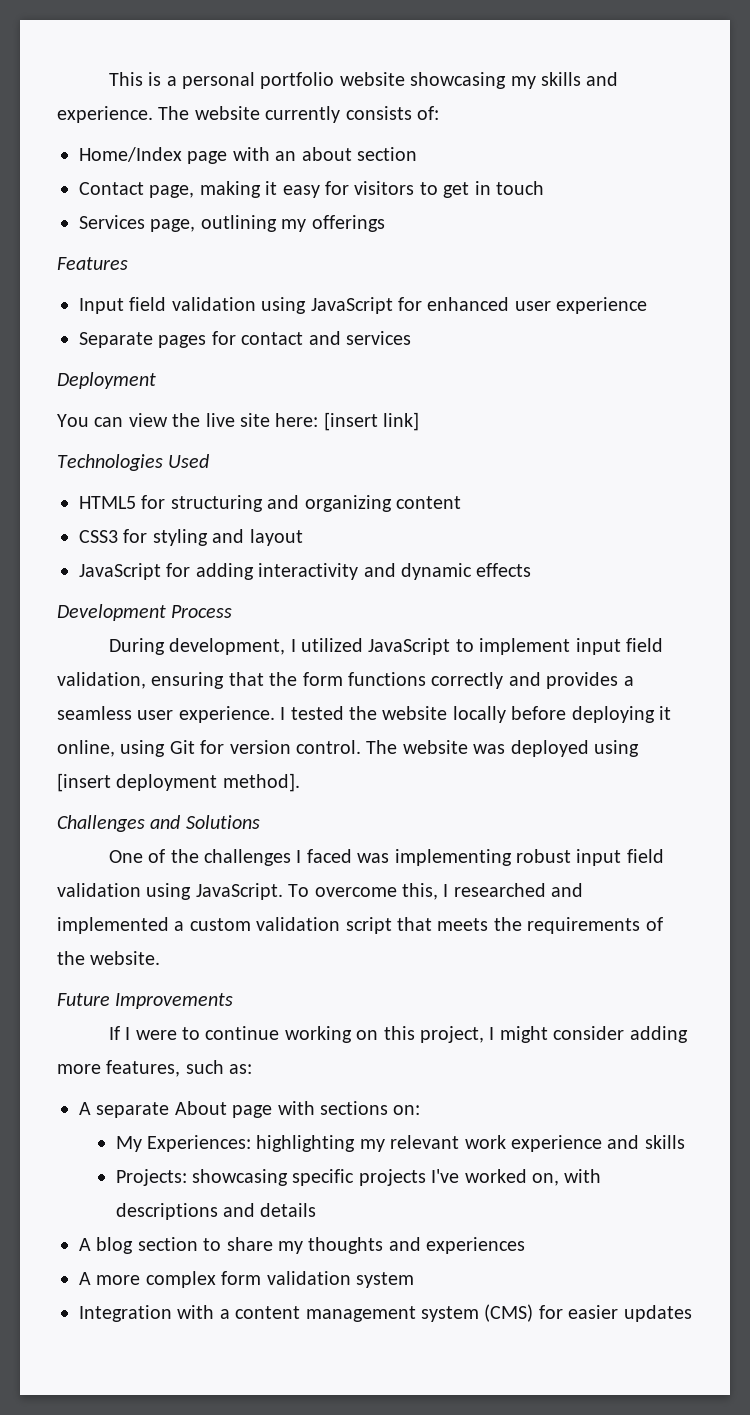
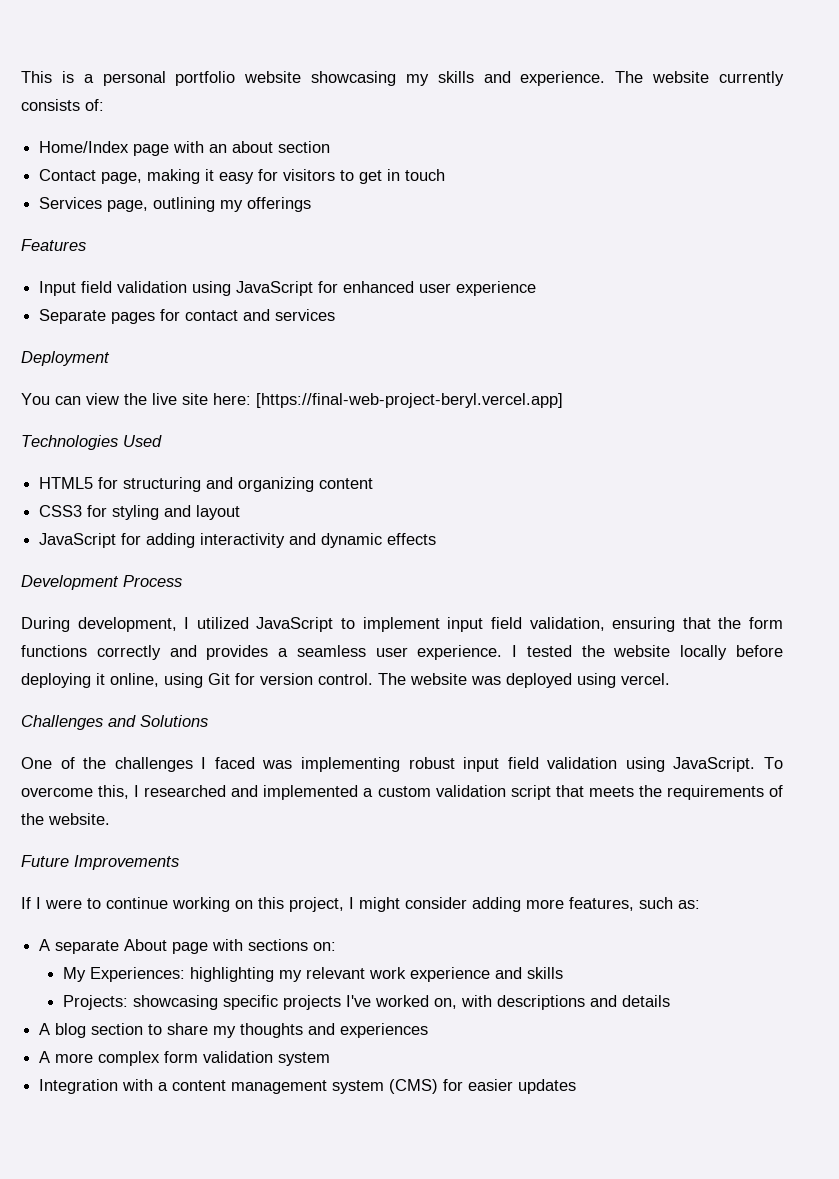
- You can view the live site here: [insert link]
+ You can view the live site here: [https://final-web-project-beryl.vercel.app]
- The website was deployed using [insert deployment method].
+ The website was deployed using vercel.

